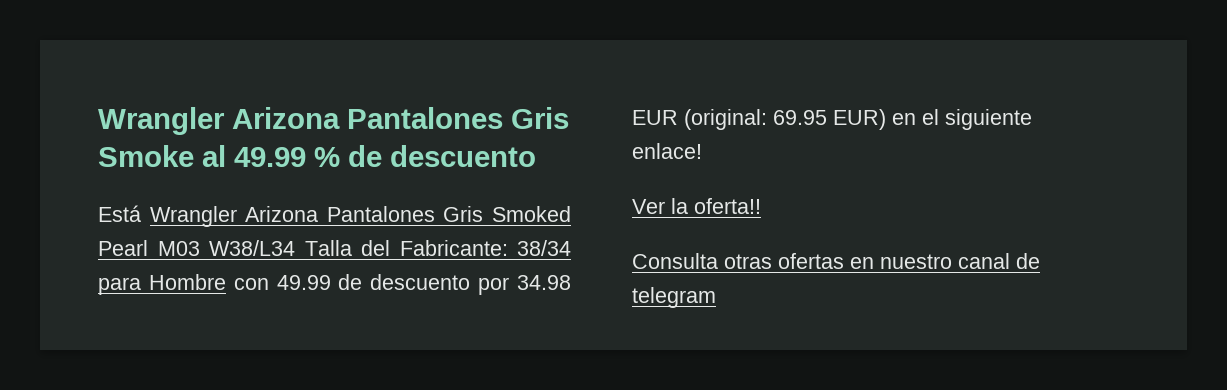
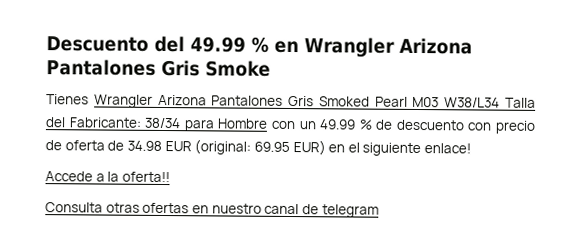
- Wrangler Arizona Pantalones Gris Smoke al 49.99 % de descuento
- Está Wrangler Arizona Pantalones Gris Smoked Pearl M03 W38/L34 Talla del Fabricante: 38/34 para Hombre con 49.99 de descuento por 34.98 EUR (original: 69.95 EUR) en el siguiente enlace!
+ Descuento del 49.99 % en Wrangler Arizona Pantalones Gris Smoke
+ Tienes Wrangler Arizona Pantalones Gris Smoked Pearl M03 W38/L34 Talla del Fabricante: 38/34 para Hombre con un 49.99 % de descuento con precio de oferta de 34.98 EUR (original: 69.95 EUR) en el siguiente enlace!
- Ver la oferta!!
+ Accede a la oferta!!

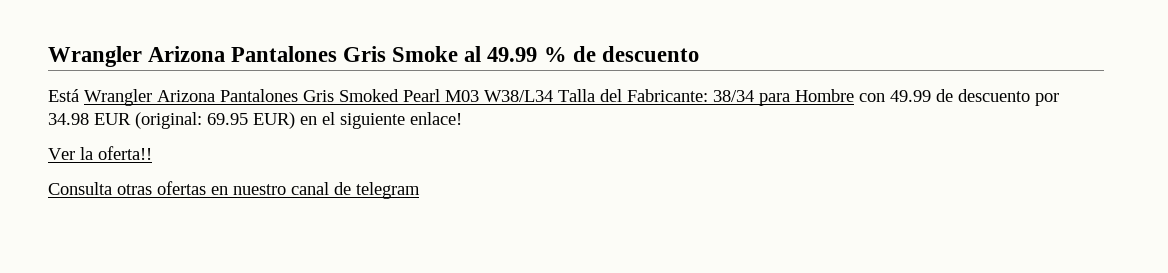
- Descuento del 49.99 % en Wrangler Arizona Pantalones Gris Smoke
- Tienes Wrangler Arizona Pantalones Gris Smoked Pearl M03 W38/L34 Talla del Fabricante: 38/34 para Hombre con un 49.99 % de descuento con precio de oferta de 34.98 EUR (original: 69.95 EUR) en el siguiente enlace!
+ Wrangler Arizona Pantalones Gris Smoke al 49.99 % de descuento
+ Está Wrangler Arizona Pantalones Gris Smoked Pearl M03 W38/L34 Talla del Fabricante: 38/34 para Hombre con 49.99 de descuento por 34.98 EUR (original: 69.95 EUR) en el siguiente enlace!
- Accede a la oferta!!
+ Ver la oferta!!

